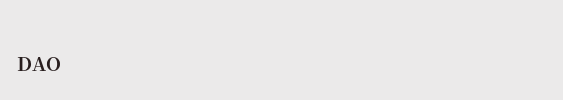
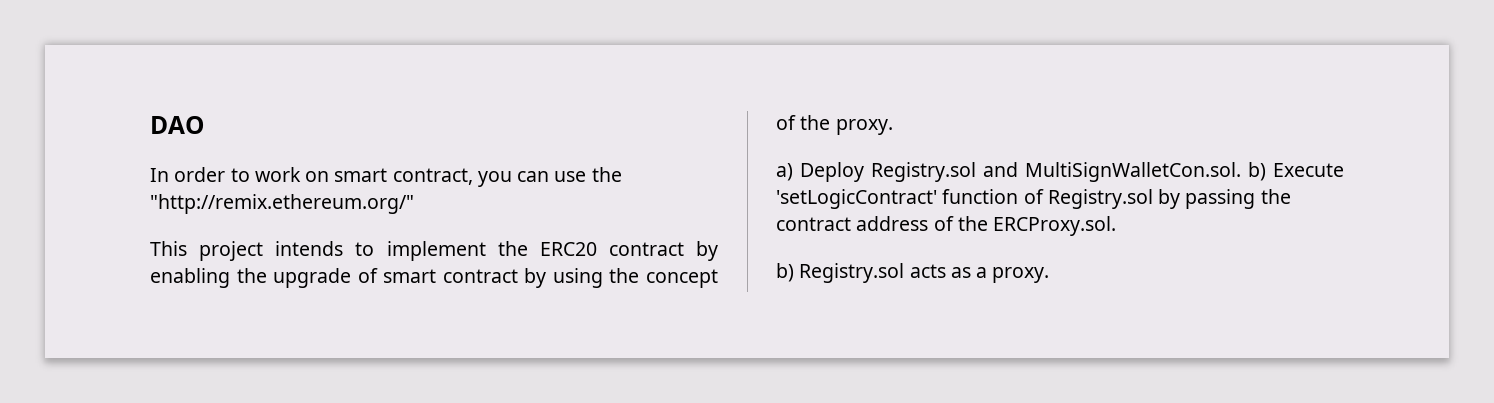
+ In order to work on smart contract, you can use the "http://remix.ethereum.org/"
+ This project intends to implement the ERC20 contract by enabling the upgrade of smart contract by using the concept of the proxy.
+ a) Deploy Registry.sol and MultiSignWalletCon.sol. b) Execute 'setLogicContract' function of Registry.sol by passing the contract address of the ERCProxy.sol.
+ b) Registry.sol acts as a proxy.

